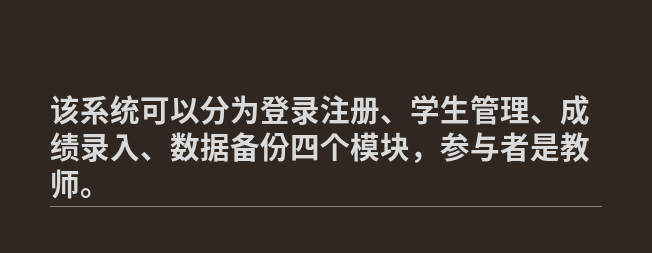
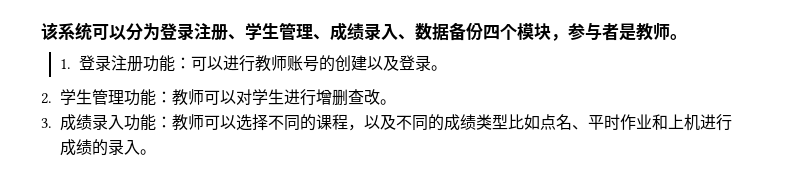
+ 1.登录注册功能：可以进行教师账号的创建以及登录。
+ 2.学生管理功能：教师可以对学生进行增删查改。
+ 3.成绩录入功能：教师可以选择不同的课程，以及不同的成绩类型比如点名、平时作业和上机进行成绩的录入。

